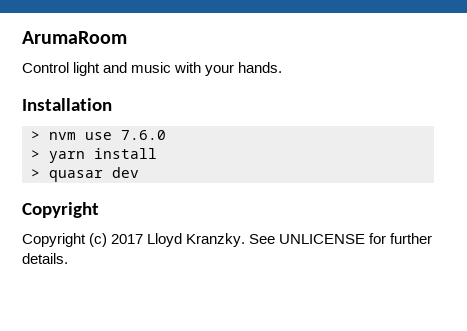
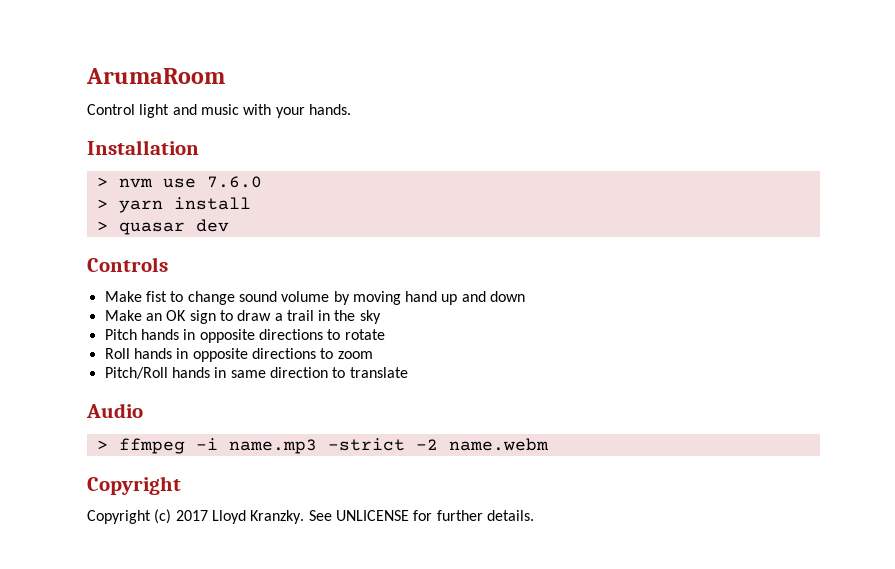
+ Controls
+ Make fist to change sound volume by moving hand up and down
+ Make an OK sign to draw a trail in the sky
+ Pitch hands in opposite directions to rotate
+ Roll hands in opposite directions to zoom
+ Pitch/Roll hands in same direction to translate
+ Audio
+ > ffmpeg -i name.mp3 -strict -2 name.webm

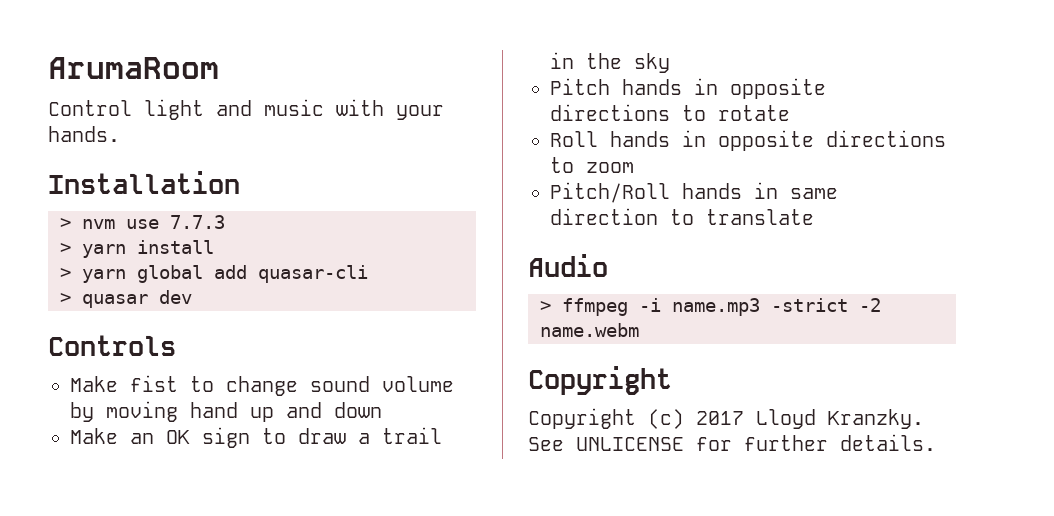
- > nvm use 7.6.0
+ > nvm use 7.7.3
+ > yarn global add quasar-cli

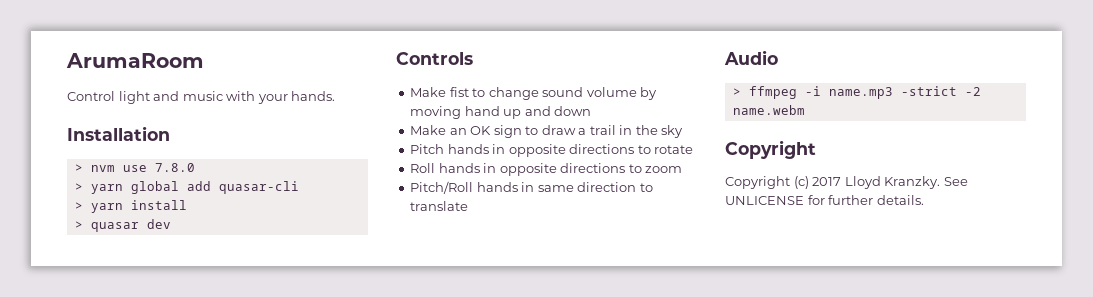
- > nvm use 7.7.3
- > yarn install
+ > nvm use 7.8.0
+ > yarn install

